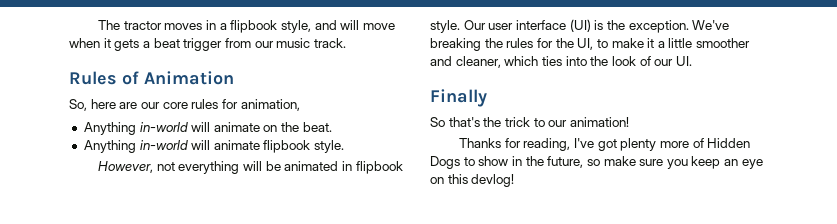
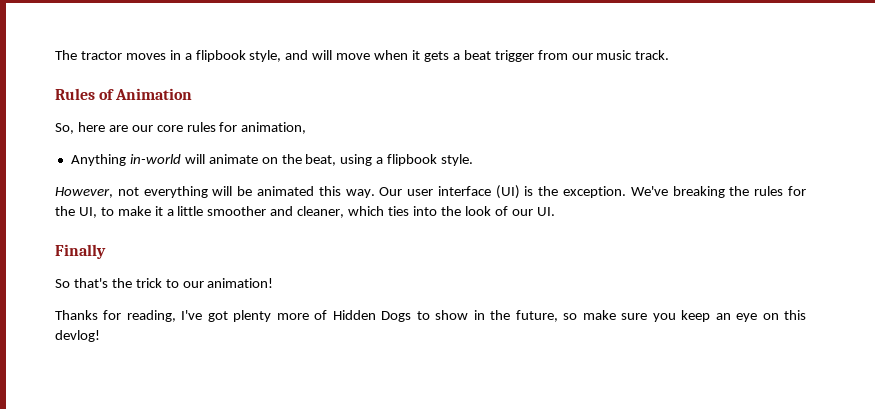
- Anything in-world will animate on the beat.
- Anything in-world will animate flipbook style.
+ Anything in-world will animate on the beat, using a flipbook style.
- However, not everything will be animated in flipbook style.
+ However, not everything will be animated this way.

